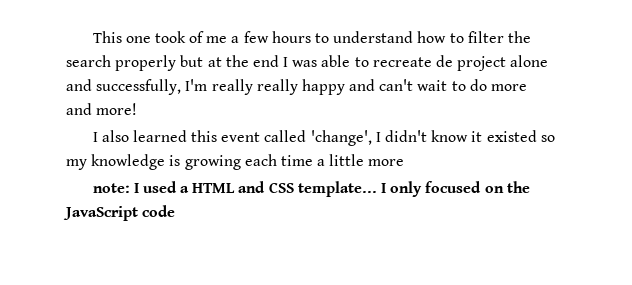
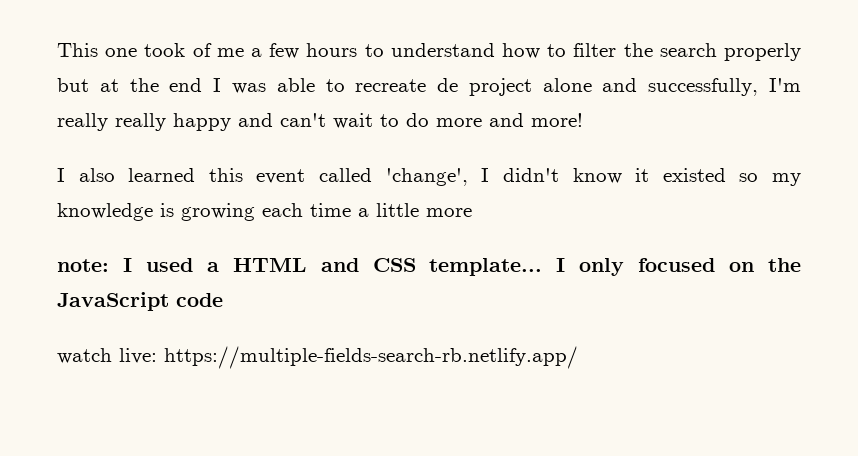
+ watch live: https://multiple-fields-search-rb.netlify.app/

